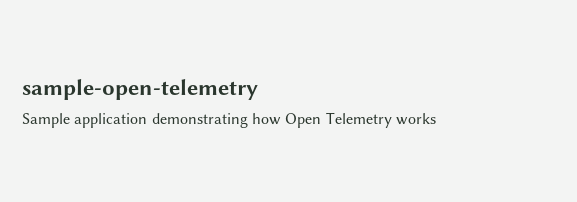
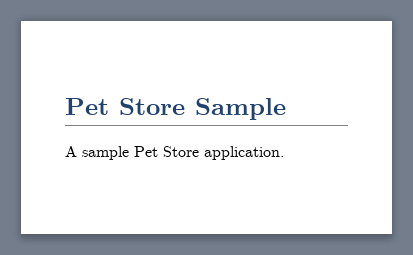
- sample-open-telemetry
- Sample application demonstrating how Open Telemetry works
+ Pet Store Sample
+ A sample Pet Store application.

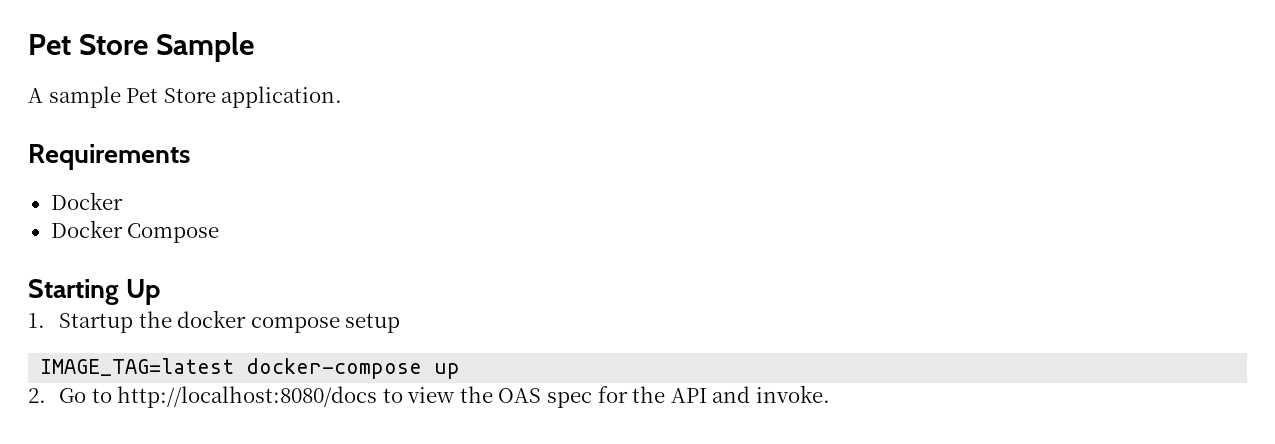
+ Requirements
+ Docker
+ Docker Compose
+ Starting Up
+ 1. Startup the docker compose setup
+ IMAGE_TAG=latest docker-compose up
+ 2. Go to http://localhost:8080/docs to view the OAS spec for the API and invoke.

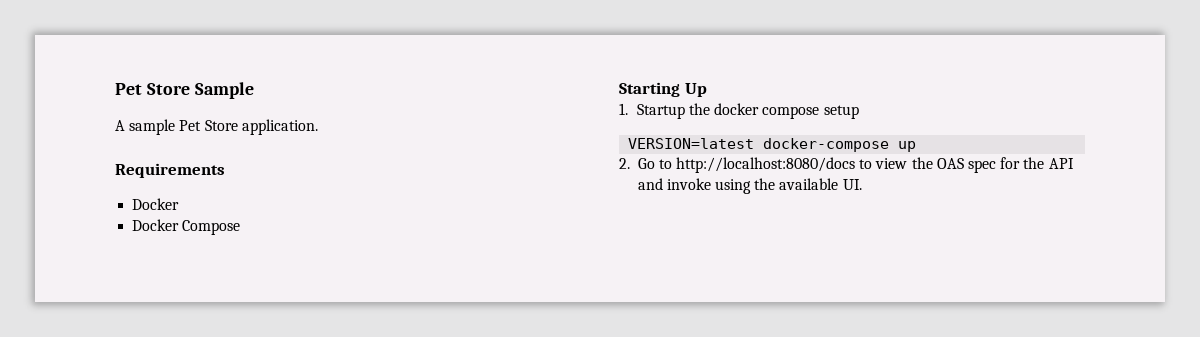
- IMAGE_TAG=latest docker-compose up
+ VERSION=latest docker-compose up
- 2. Go to http://localhost:8080/docs to view the OAS spec for the API and invoke.
+ 2. Go to http://localhost:8080/docs to view the OAS spec for the API and invoke using the available UI.

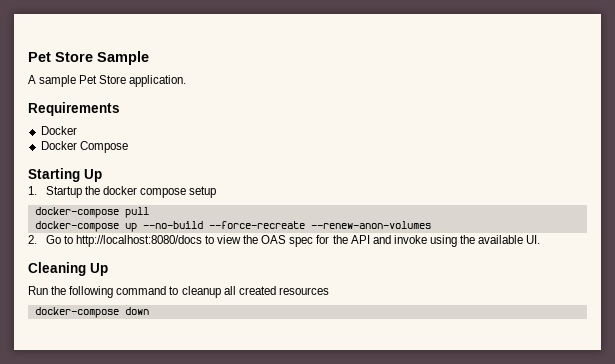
- VERSION=latest docker-compose up
+ docker-compose pull
+ docker-compose up --no-build --force-recreate --renew-anon-volumes
+ Cleaning Up
+ Run the following command to cleanup all created resources
+ docker-compose down

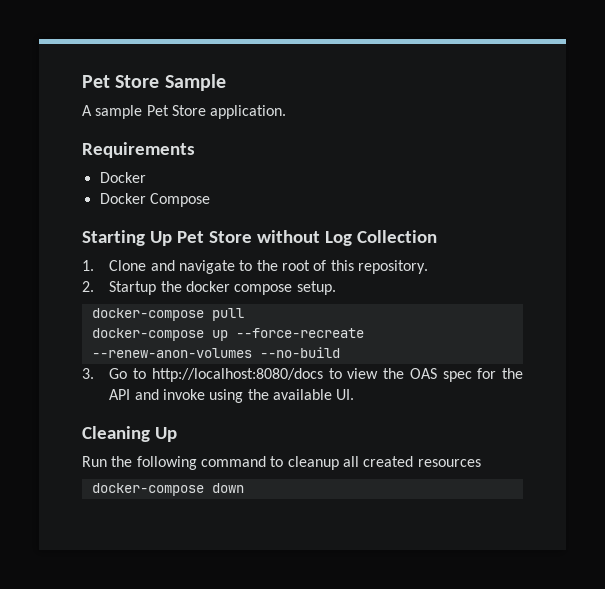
- Starting Up
- 1. Startup the docker compose setup
+ Starting Up Pet Store without Log Collection
+ 1. Clone and navigate to the root of this repository.
+ 2. Startup the docker compose setup.
- docker-compose up --no-build --force-recreate --renew-anon-volumes
- 2. Go to http://localhost:8080/docs to view the OAS spec for the API and invoke using the available UI.
+ docker-compose up --force-recreate --renew-anon-volumes --no-build
+ 3. Go to http://localhost:8080/docs to view the OAS spec for the API and invoke using the available UI.

